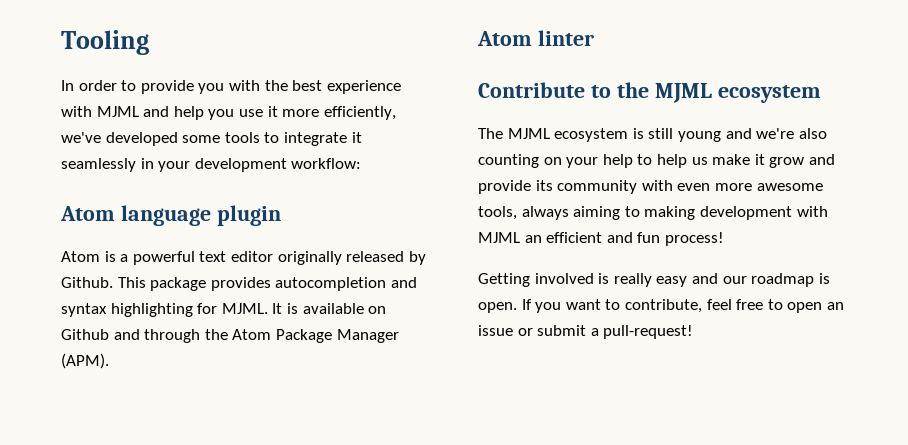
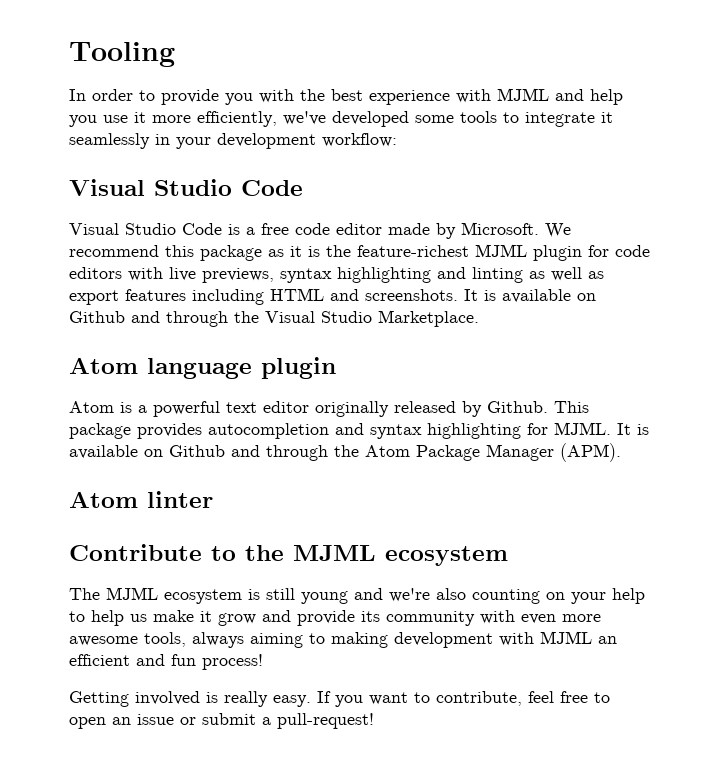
  In order to provide you with the best experience with MJML and help you use it more efficiently, we've developed some tools to integrate it seamlessly in your development workflow:
+ Visual Studio Code
+ Visual Studio Code is a free code editor made by Microsoft. We recommend this package as it is the feature-richest MJML plugin for code editors with live previews, syntax highlighting and linting as well as export features including HTML and screenshots. It is available on Github and through the Visual Studio Marketplace.
- Getting involved is really easy and our roadmap is open.
+ Getting involved is really easy.

